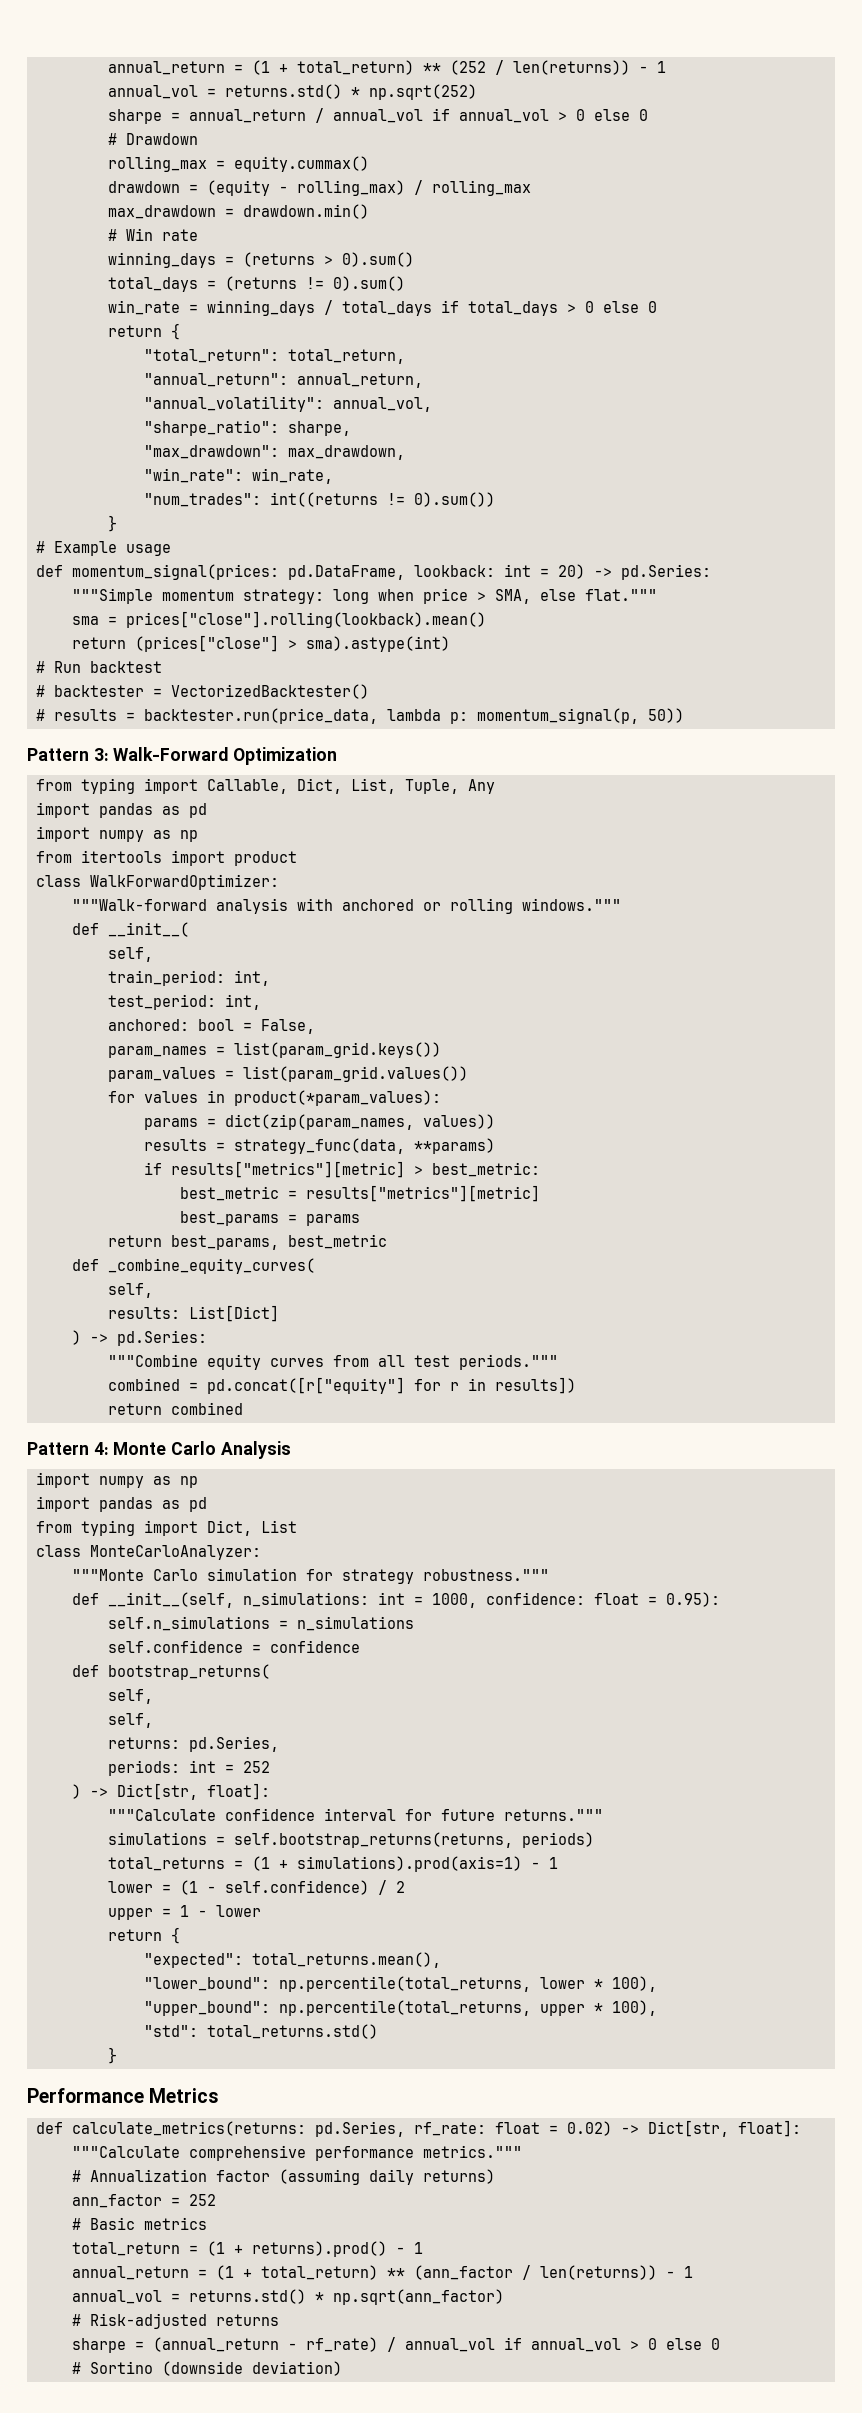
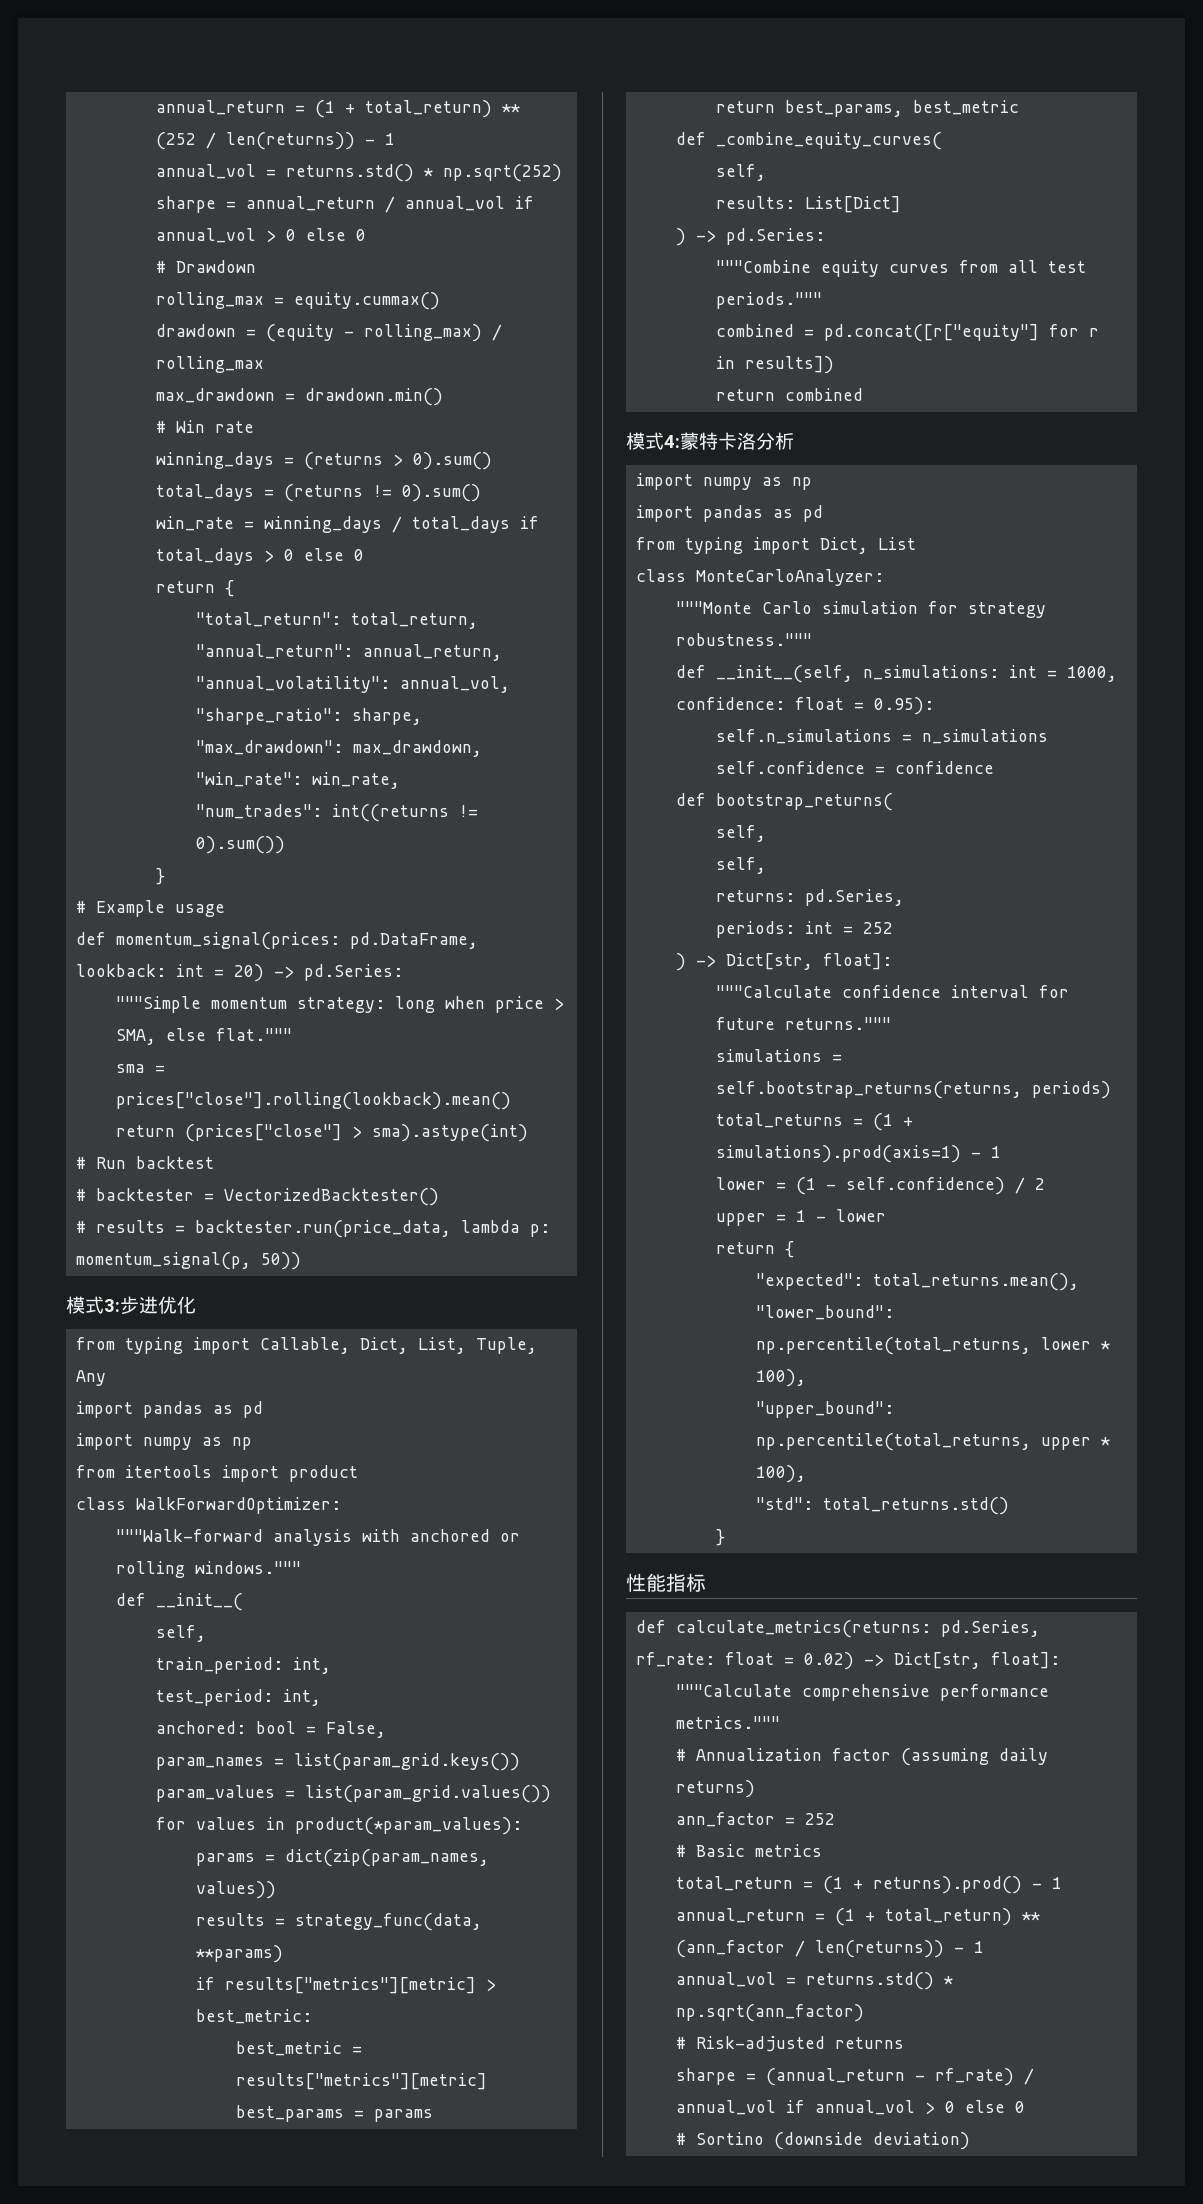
- Pattern 3: Walk-Forward Optimization
+ 模式3:步进优化
- Pattern 4: Monte Carlo Analysis
+ 模式4:蒙特卡洛分析
- Performance Metrics
+ 性能指标

